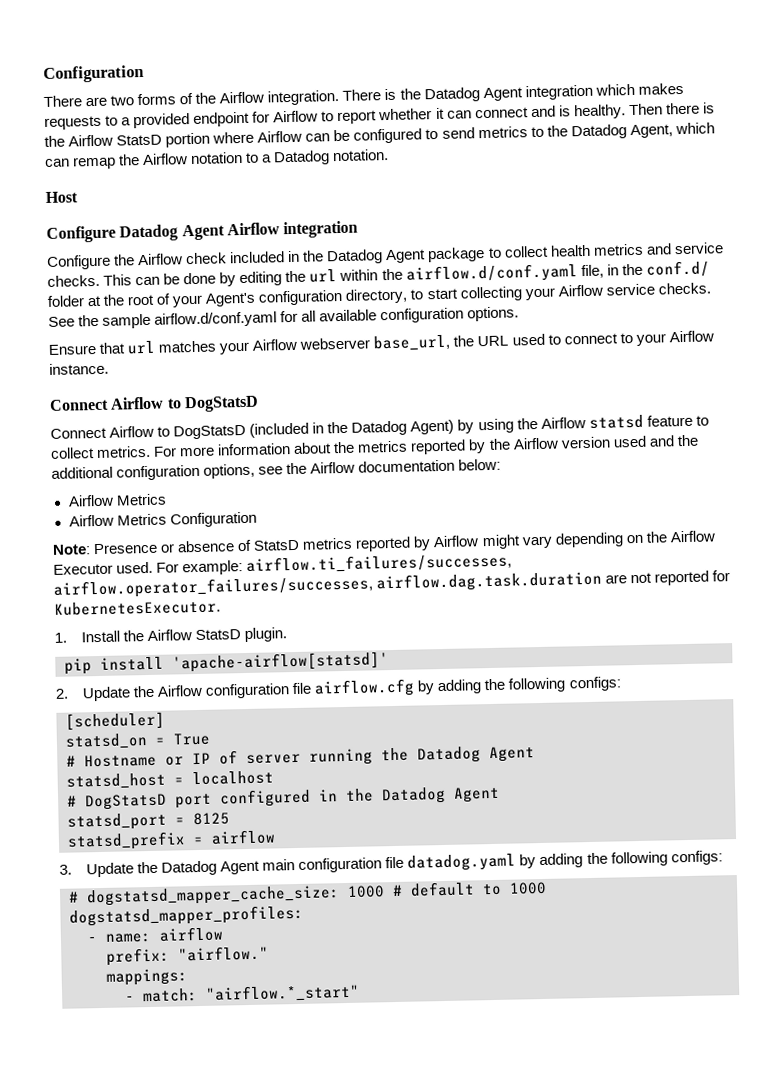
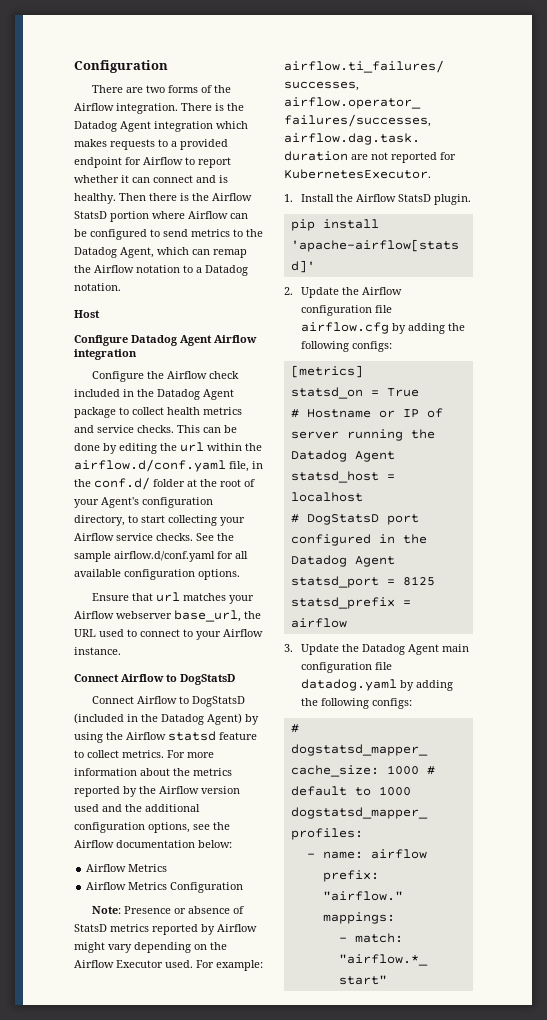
- [scheduler]
+ [metrics]

